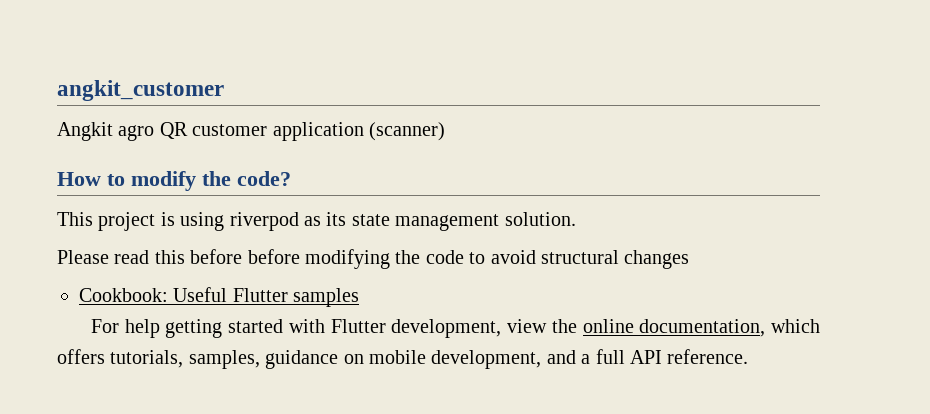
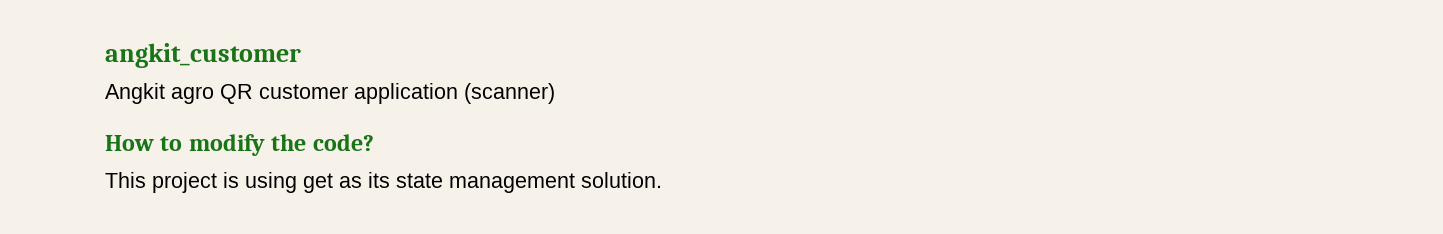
- This project is using riverpod as its state management solution.
+ This project is using get as its state management solution.
- Please read this before before modifying the code to avoid structural changes
- Cookbook: Useful Flutter samples
- For help getting started with Flutter development, view the online documentation, which offers tutorials, samples, guidance on mobile development, and a full API reference.

